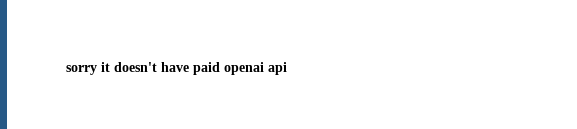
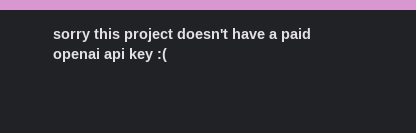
- sorry it doesn't have paid openai api
+ sorry this project doesn't have a paid openai api key :(

